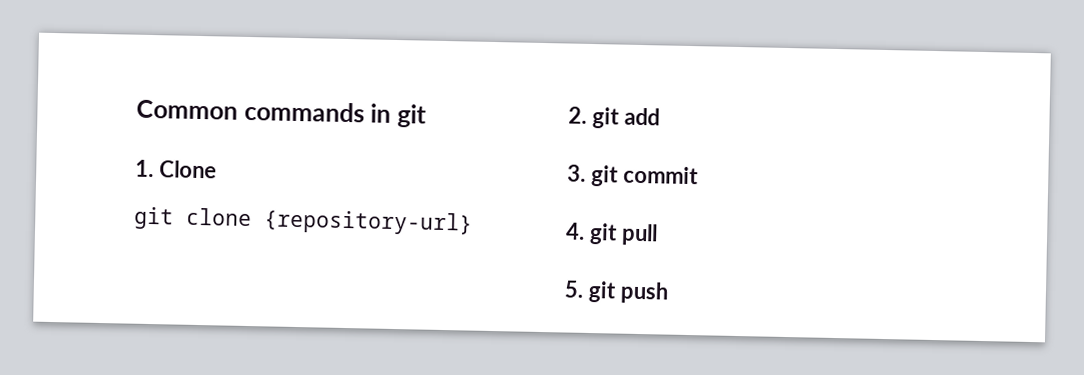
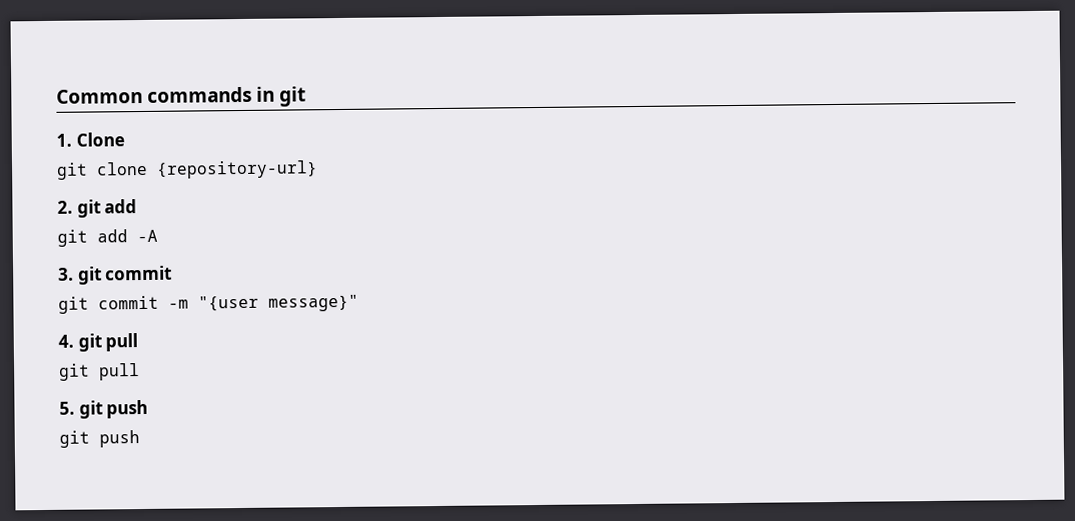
+ git add -A
+ git commit -m "{user message}"
  4. git pull
+ git pull
  5. git push
+ git push

